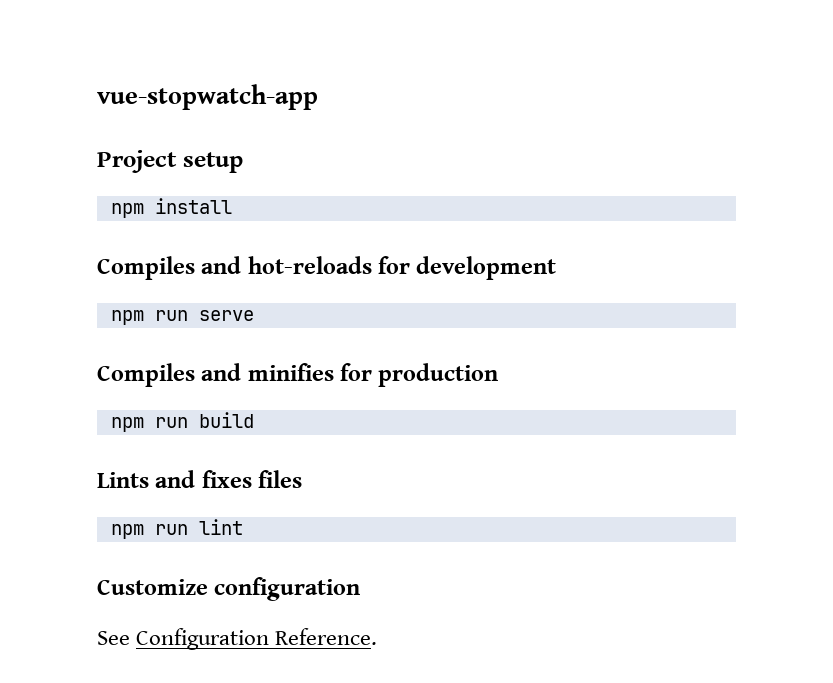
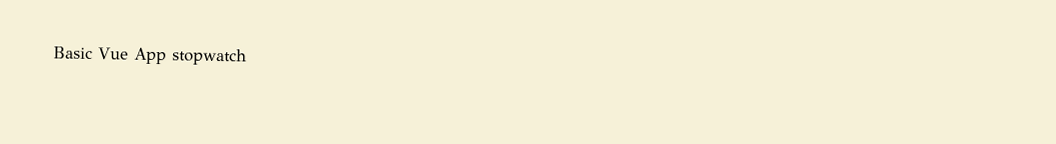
- vue-stopwatch-app
- Project setup
- npm install
- Compiles and hot-reloads for development
- npm run serve
- Compiles and minifies for production
- npm run build
- Lints and fixes files
- npm run lint
- Customize configuration
- See Configuration Reference.
+ Basic Vue App stopwatch

